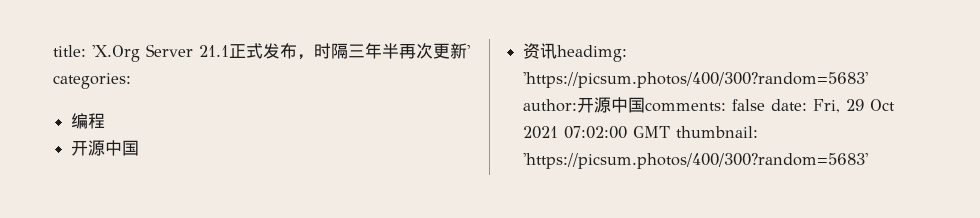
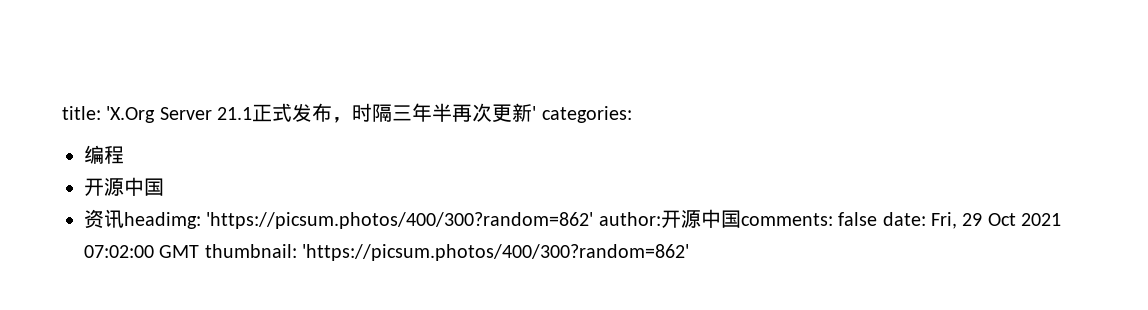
- 资讯headimg: 'https://picsum.photos/400/300?random=5683' author:开源中国comments: false date: Fri, 29 Oct 2021 07:02:00 GMT thumbnail: 'https://picsum.photos/400/300?random=5683'
+ 资讯headimg: 'https://picsum.photos/400/300?random=862' author:开源中国comments: false date: Fri, 29 Oct 2021 07:02:00 GMT thumbnail: 'https://picsum.photos/400/300?random=862'

